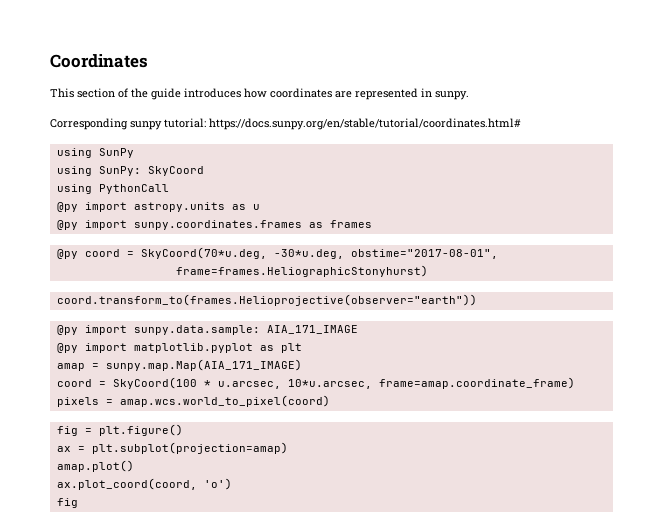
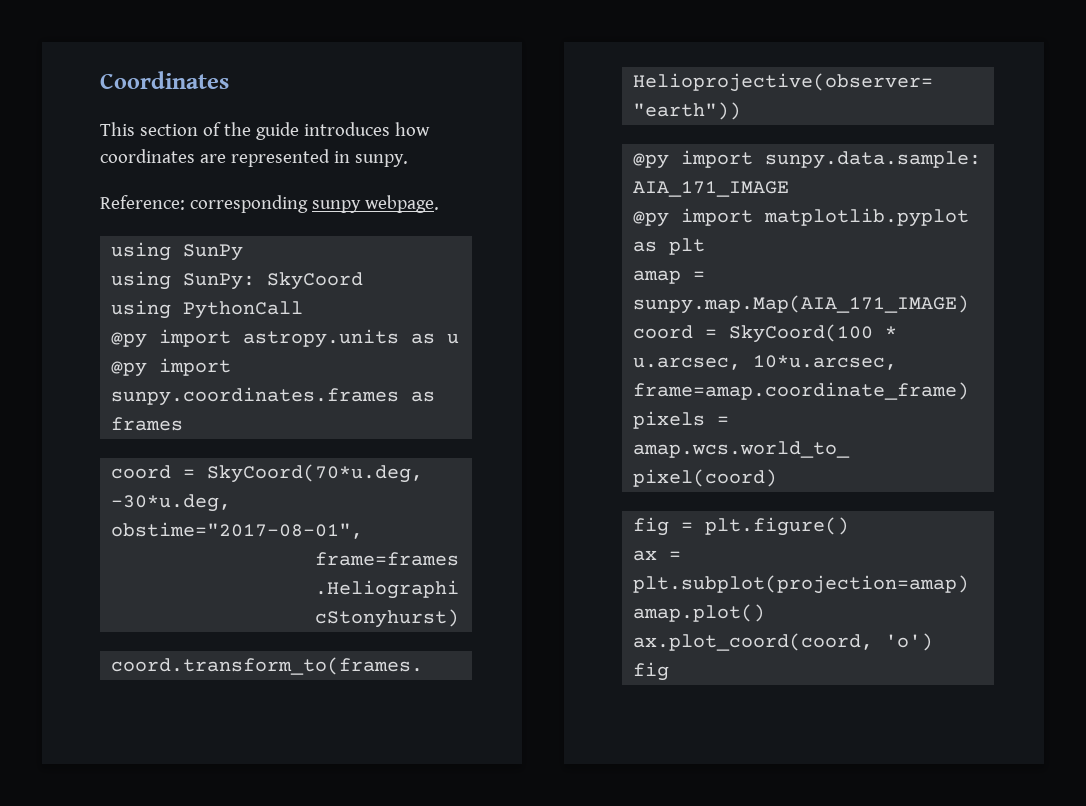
- Corresponding sunpy tutorial: https://docs.sunpy.org/en/stable/tutorial/coordinates.html#
+ Reference: corresponding sunpy webpage.
- @py coord = SkyCoord(70*u.deg, -30*u.deg, obstime="2017-08-01",
+ coord = SkyCoord(70*u.deg, -30*u.deg, obstime="2017-08-01",

